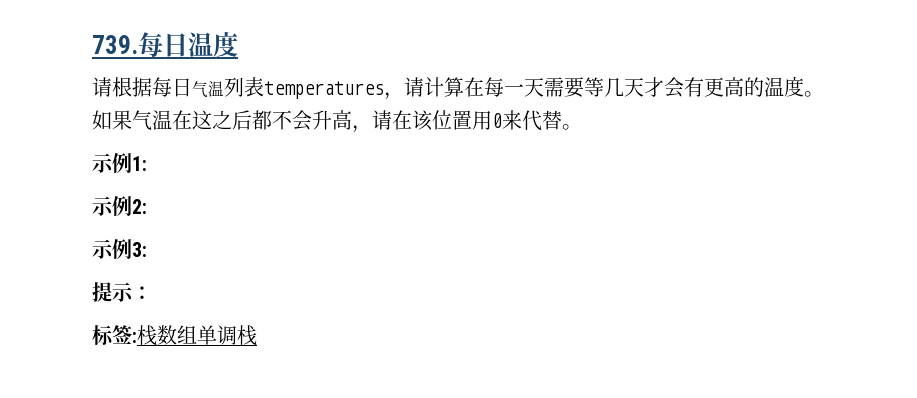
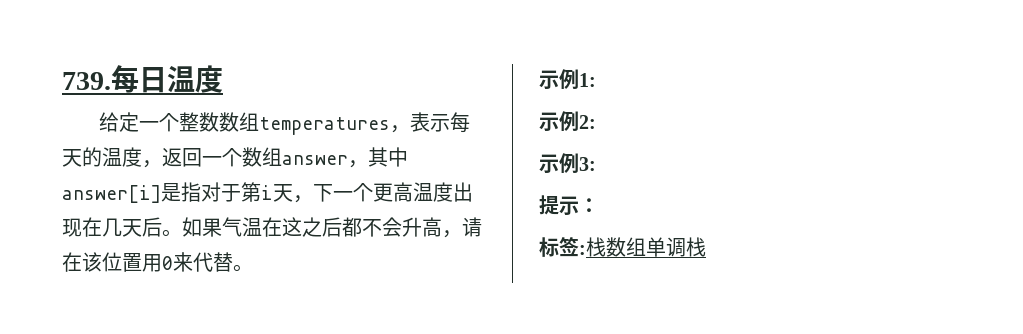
- 请根据每日气温列表temperatures，请计算在每一天需要等几天才会有更高的温度。
+ 给定一个整数数组temperatures，表示每天的温度，返回一个数组answer，其中answer[i]是指对于第i天，下一个更高温度出现在几天后。

